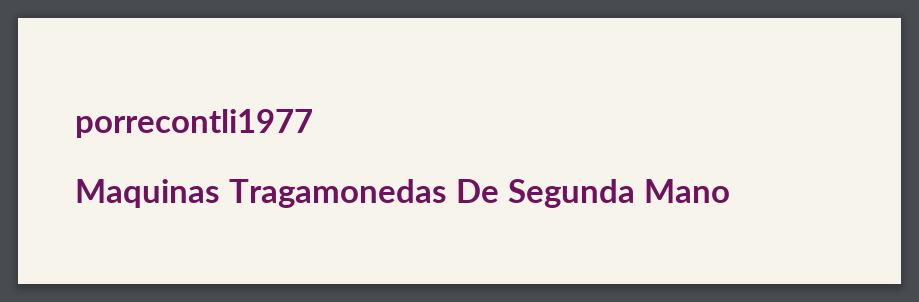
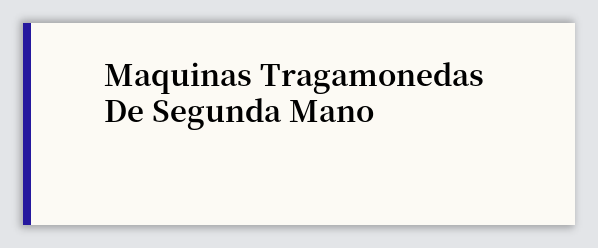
- porrecontli1977

